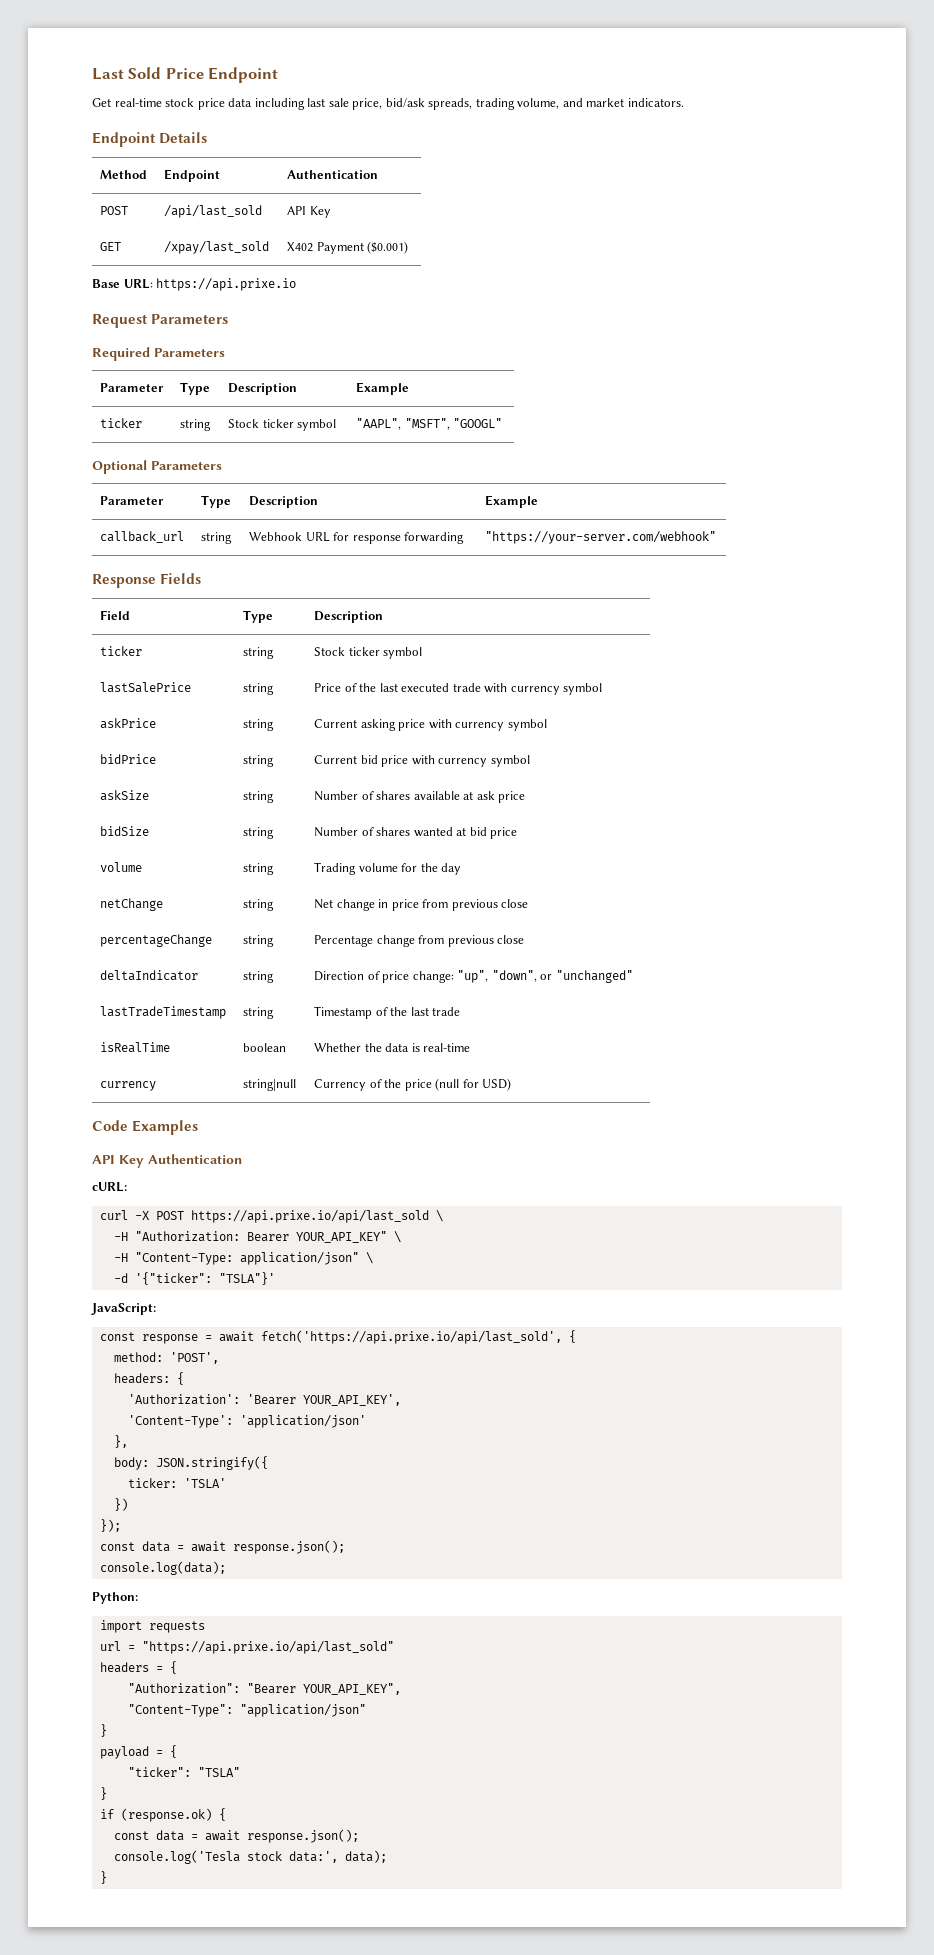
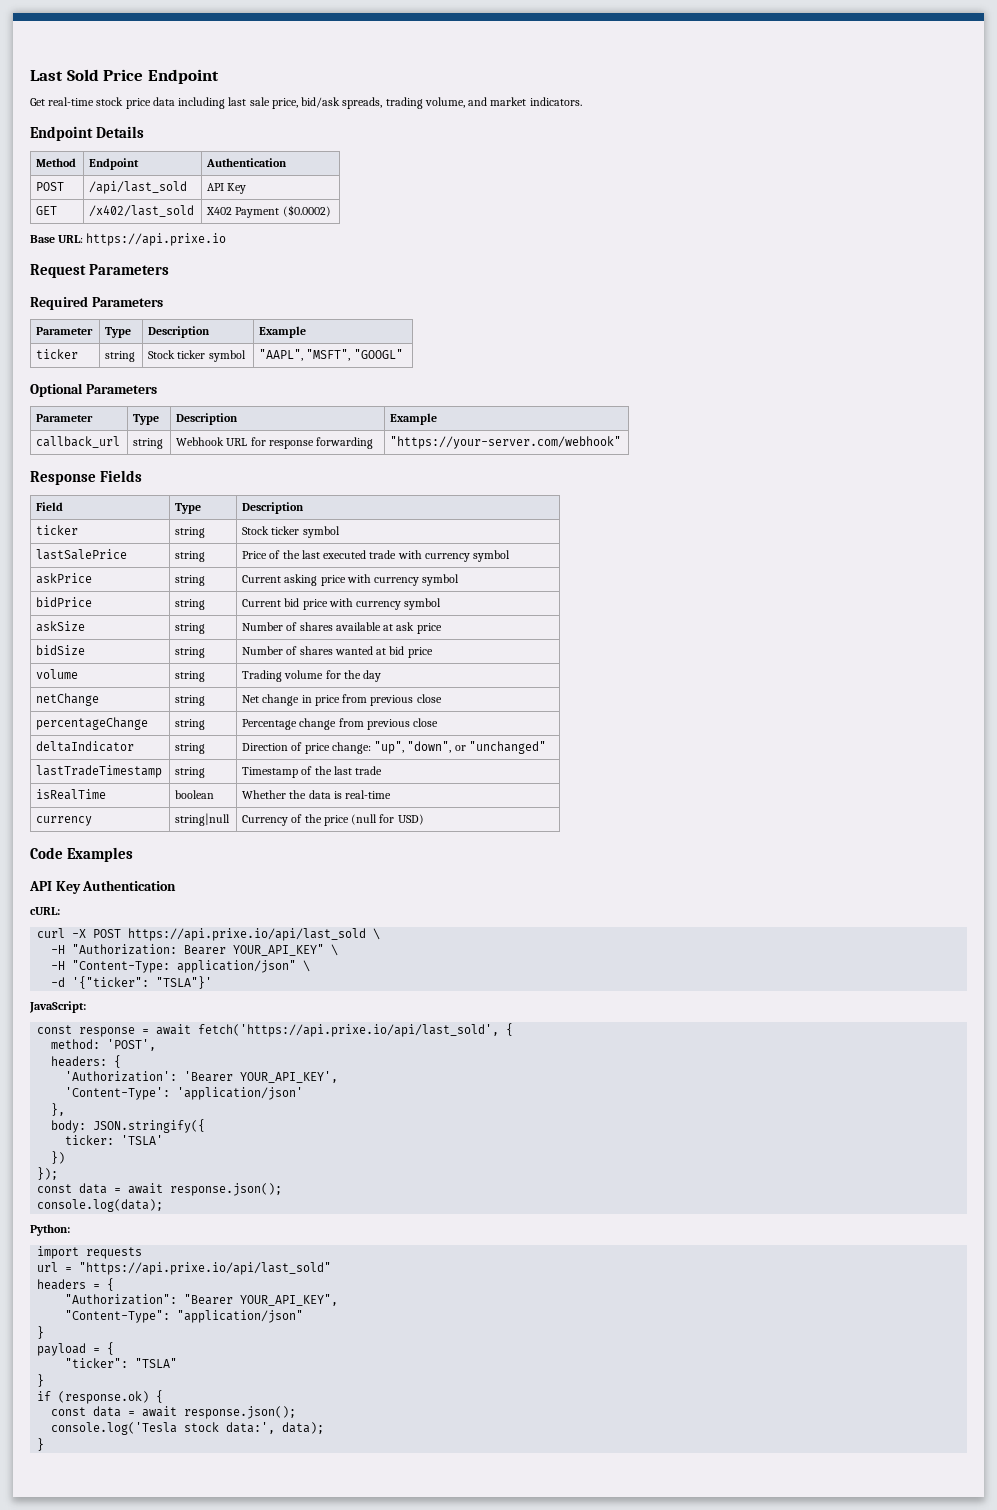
- GET | /xpay/last_sold | X402 Payment ($0.001)
+ GET | /x402/last_sold | X402 Payment ($0.0002)

